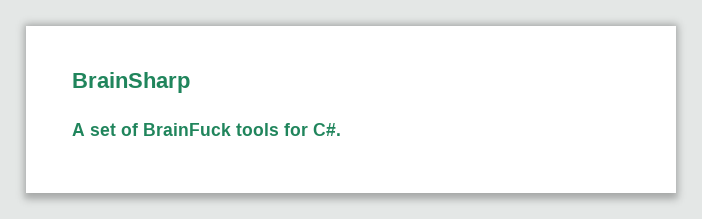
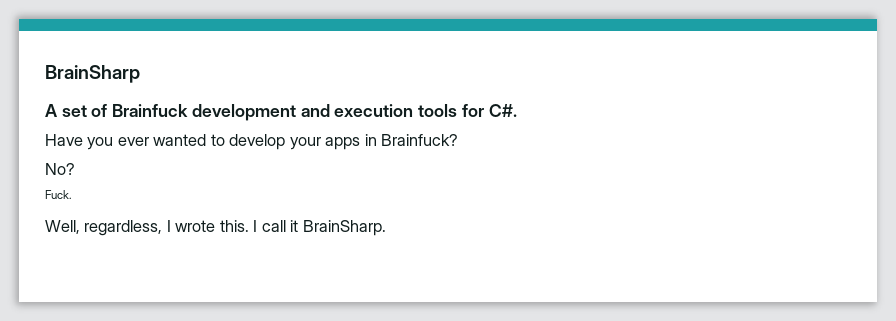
- A set of BrainFuck tools for C#.
+ A set of Brainfuck development and execution tools for C#.
+ Have you ever wanted to develop your apps in Brainfuck?
+ No?
+ Fuck.
+ Well, regardless, I wrote this. I call it BrainSharp.

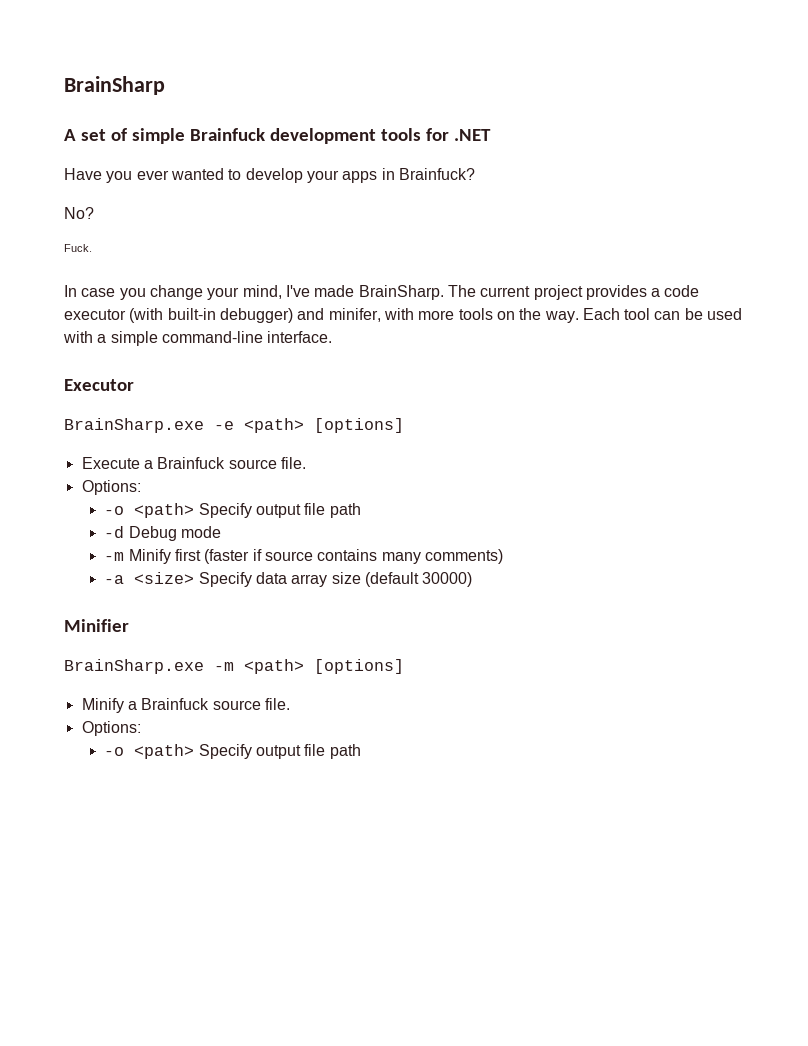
- A set of Brainfuck development and execution tools for C#.
+ A set of simple Brainfuck development tools for .NET
- Well, regardless, I wrote this. I call it BrainSharp.
+ In case you change your mind, I've made BrainSharp. The current project provides a code executor (with built-in debugger) and minifer, with more tools on the way. Each tool can be used with a simple command-line interface.
+ Executor
+ BrainSharp.exe -e <path> [options]
+ Execute a Brainfuck source file.
+ Options:
+ -o <path> Specify output file path
+ -d Debug mode
+ -m Minify first (faster if source contains many comments)
+ -a <size> Specify data array size (default 30000)
+ Minifier
+ BrainSharp.exe -m <path> [options]
+ Minify a Brainfuck source file.
+ Options:
+ -o <path> Specify output file path

